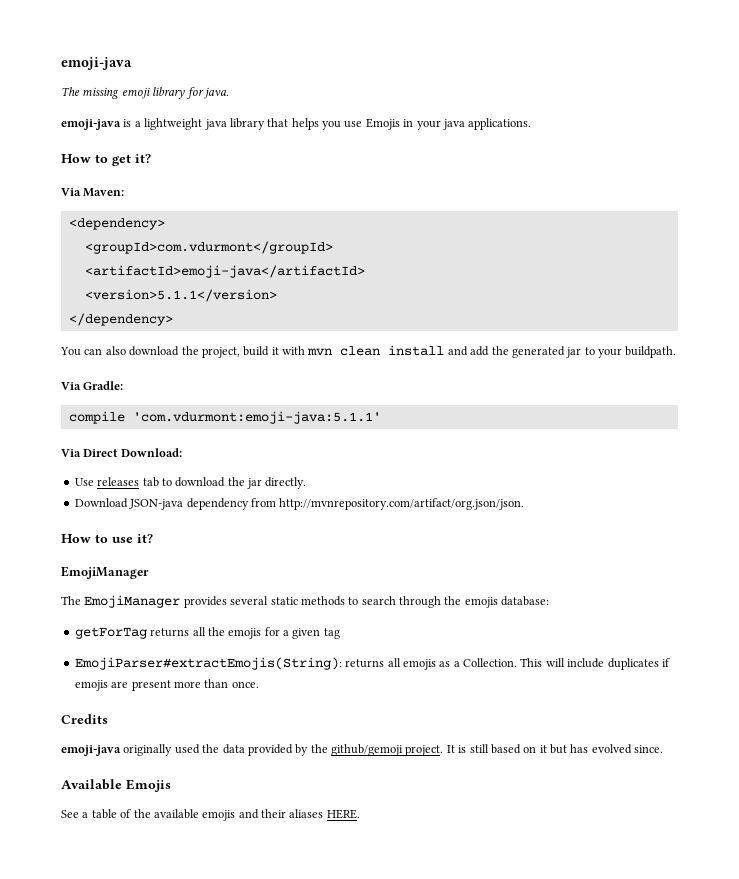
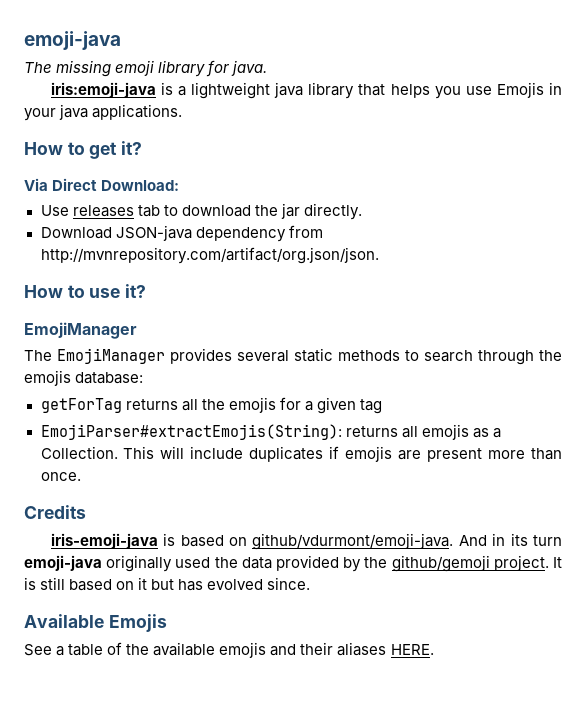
- emoji-java is a lightweight java library that helps you use Emojis in your java applications.
+ iris:emoji-java is a lightweight java library that helps you use Emojis in your java applications.
- Via Maven:
- <dependency>
- <groupId>com.vdurmont</groupId>
- <artifactId>emoji-java</artifactId>
- <version>5.1.1</version>
- </dependency>
- You can also download the project, build it with mvn clean install and add the generated jar to your buildpath.
- Via Gradle:
- compile 'com.vdurmont:emoji-java:5.1.1'
- emoji-java originally used the data provided by the github/gemoji project.
+ iris-emoji-java is based on github/vdurmont/emoji-java. And in its turn emoji-java originally used the data provided by the github/gemoji project.

